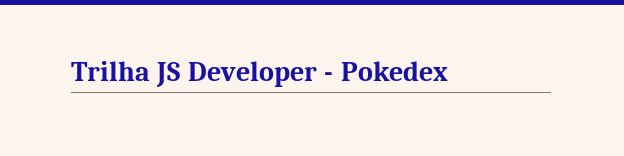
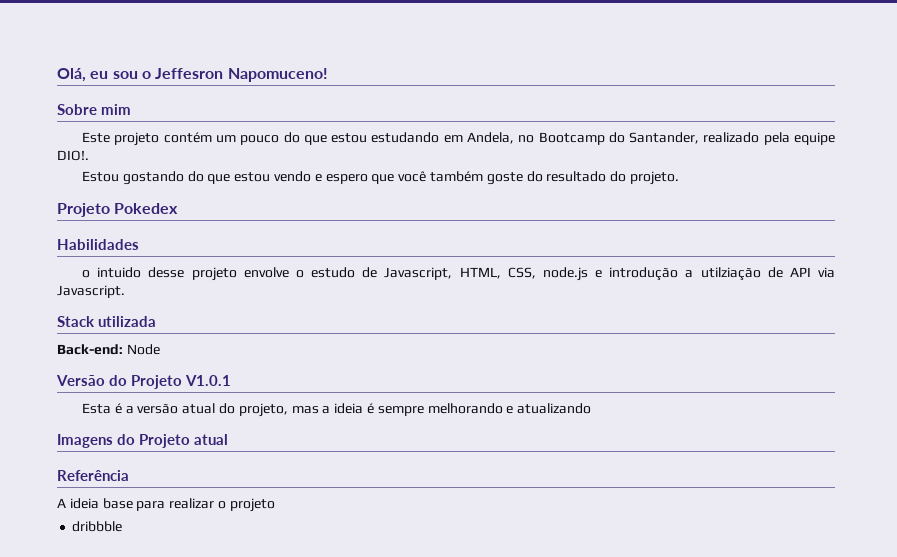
- Trilha JS Developer - Pokedex
+ Olá, eu sou o Jeffesron Napomuceno!
+ Sobre mim
+ Este projeto contém um pouco do que estou estudando em Andela, no Bootcamp do Santander, realizado pela equipe DIO!.
+ Estou gostando do que estou vendo e espero que você também goste do resultado do projeto.
+ Projeto Pokedex
+ Habilidades
+ o intuido desse projeto envolve o estudo de Javascript, HTML, CSS, node.js e introdução a utilziação de API via Javascript.
+ Stack utilizada
+ Back-end: Node
+ Versão do Projeto V1.0.1
+ Esta é a versão atual do projeto, mas a ideia é sempre melhorando e atualizando
+ Imagens do Projeto atual
+ Referência
+ A ideia base para realizar o projeto
+ dribbble

